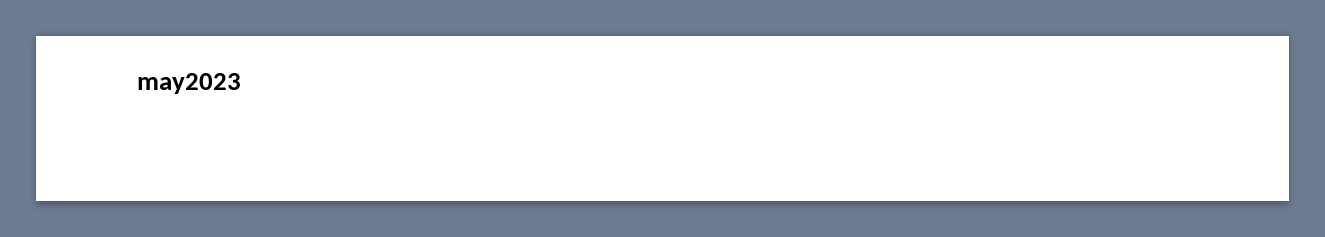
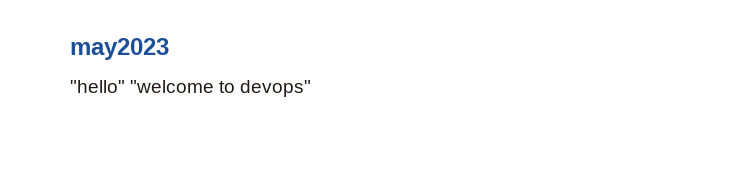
+ "hello" "welcome to devops"

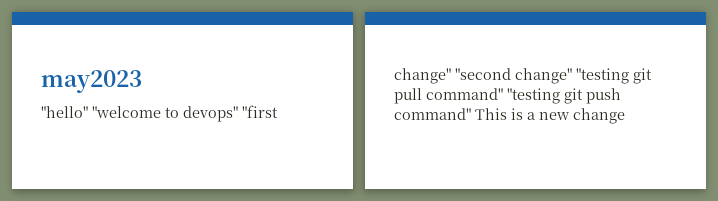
- "hello" "welcome to devops"
+ "hello" "welcome to devops" "first change" "second change" "testing git pull command" "testing git push command" This is a new change

